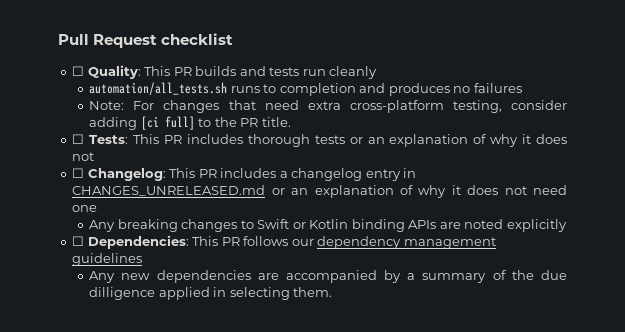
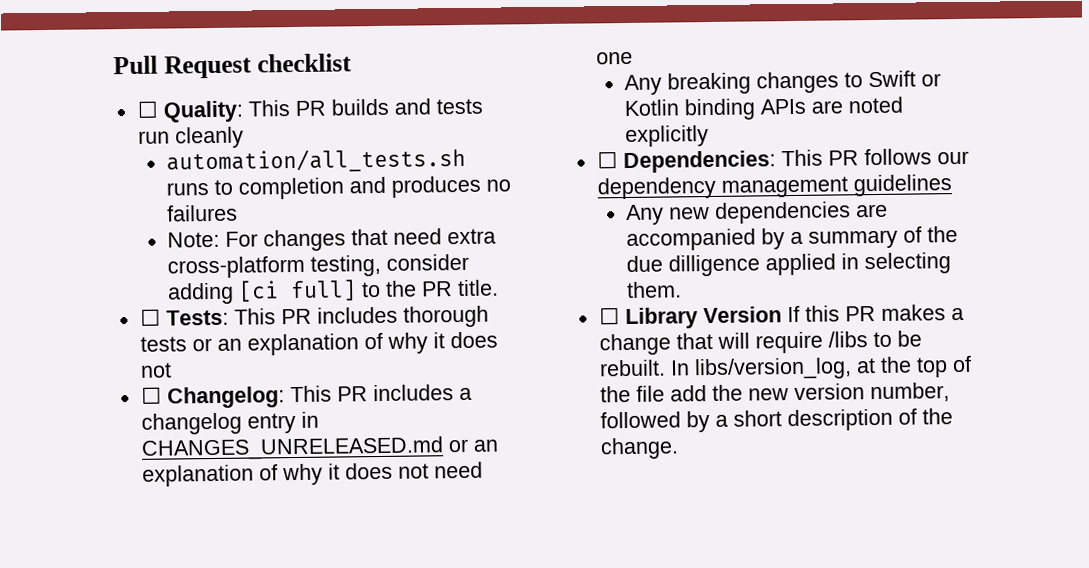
+ ☐ Library Version If this PR makes a change that will require /libs to be rebuilt. In libs/version_log, at the top of the file add the new version number, followed by a short description of the change.

